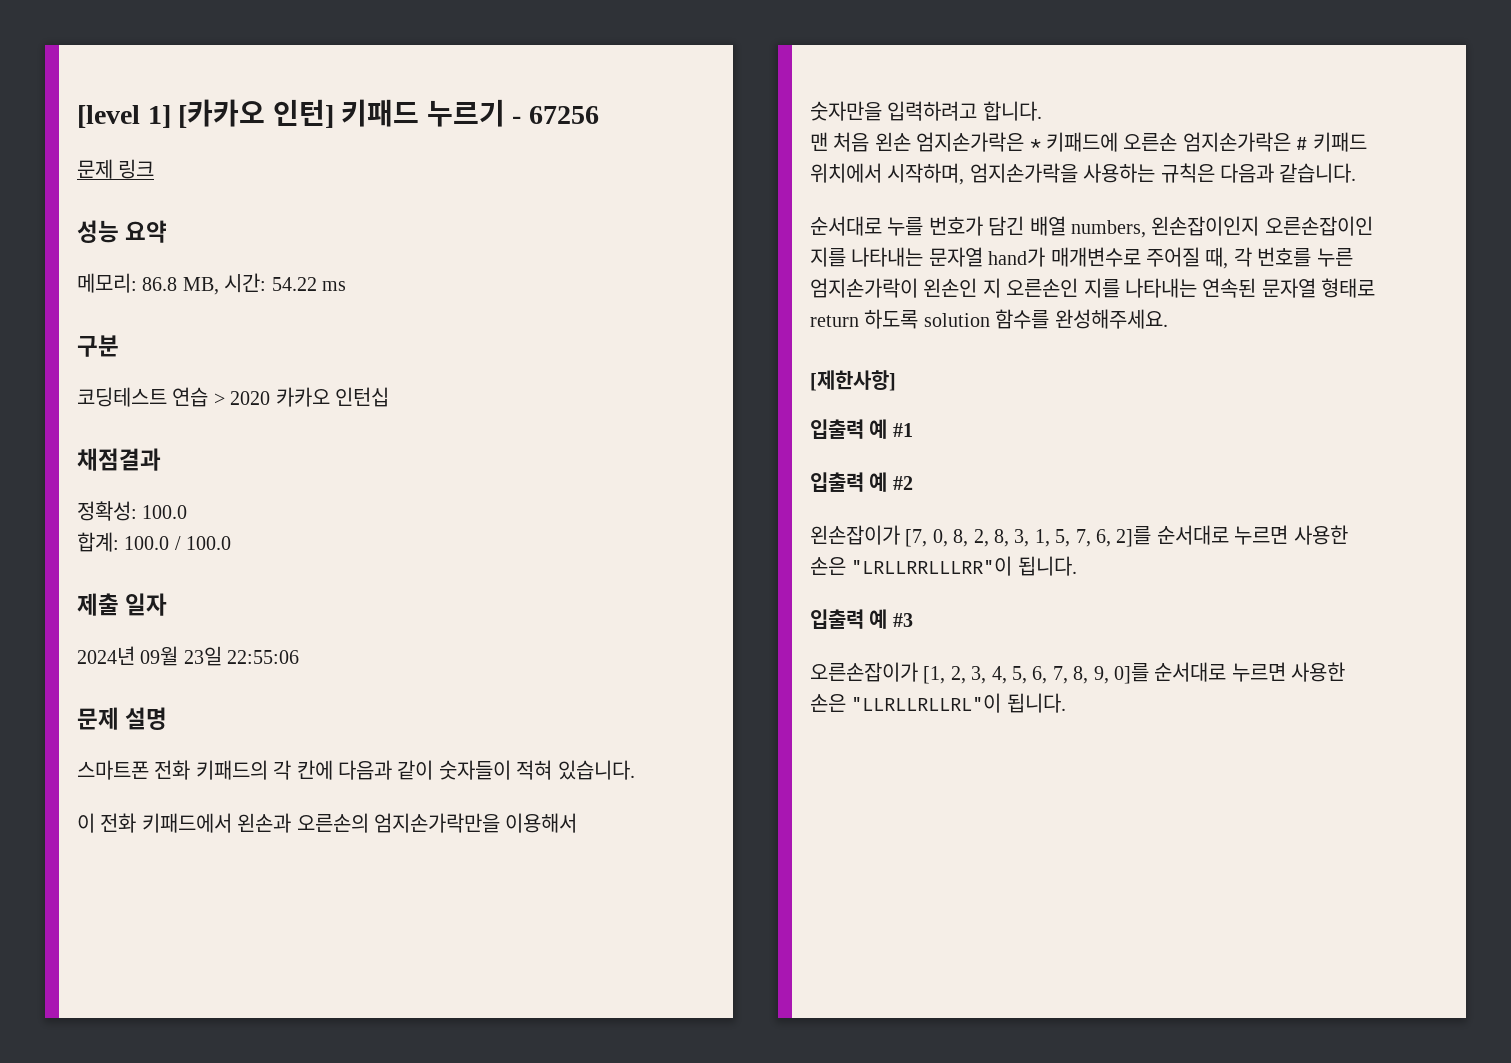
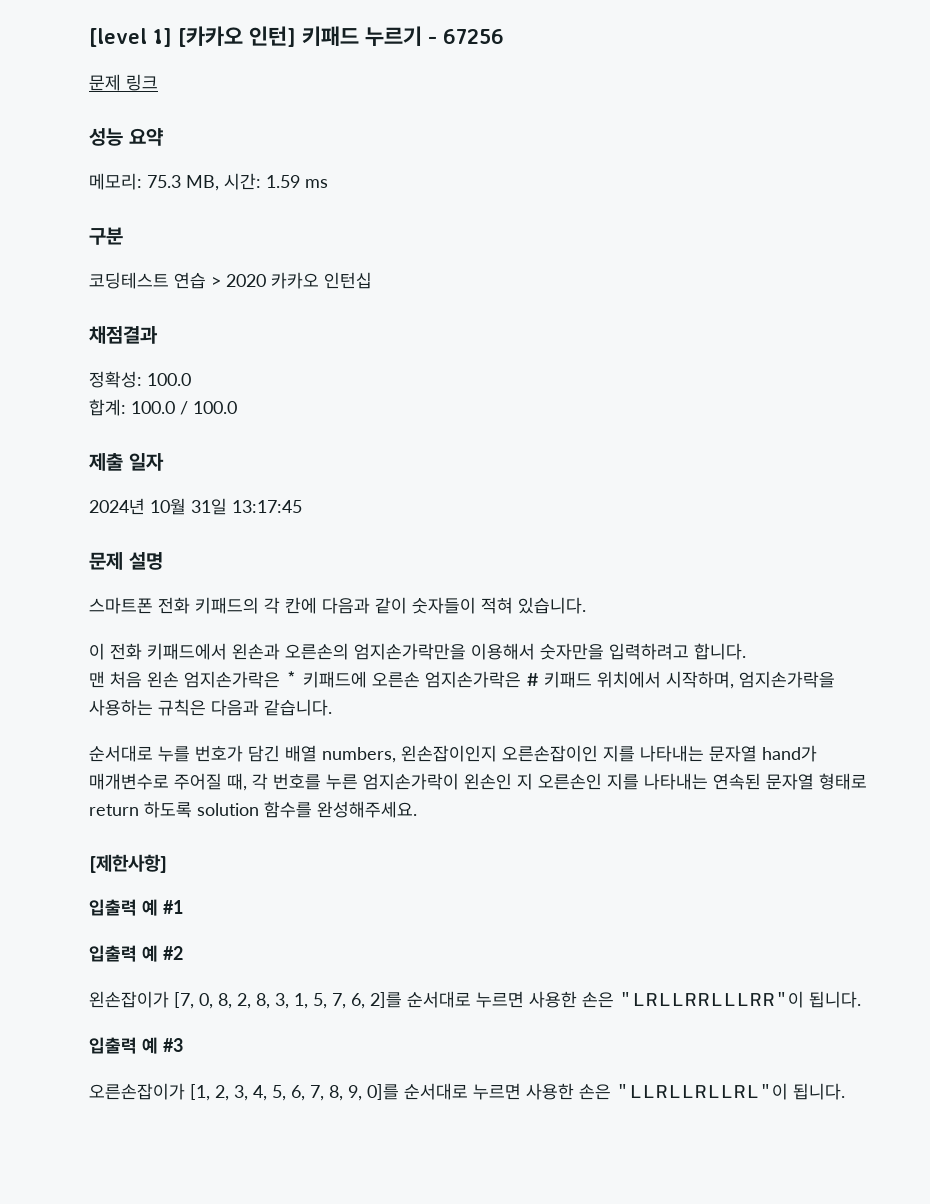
- 메모리: 86.8 MB, 시간: 54.22 ms
+ 메모리: 75.3 MB, 시간: 1.59 ms
- 2024년 09월 23일 22:55:06
+ 2024년 10월 31일 13:17:45

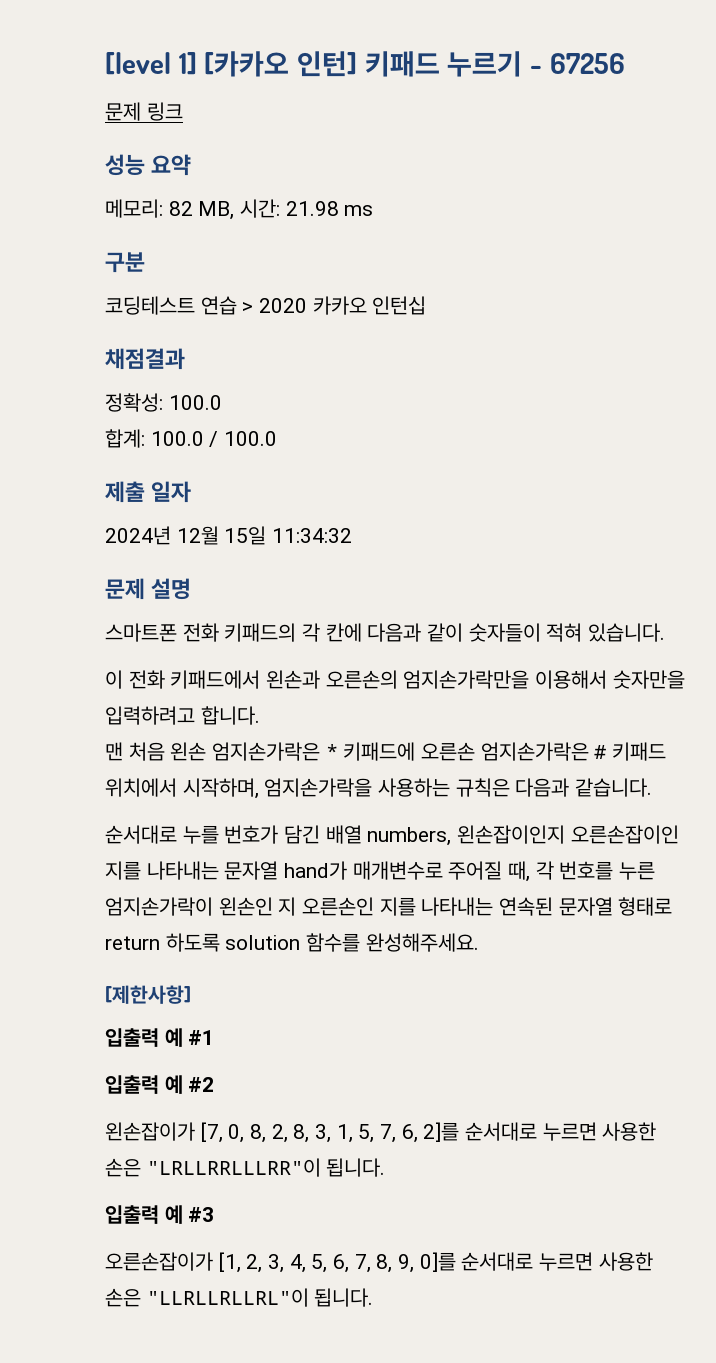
- 메모리: 75.3 MB, 시간: 1.59 ms
+ 메모리: 82 MB, 시간: 21.98 ms
- 2024년 10월 31일 13:17:45
+ 2024년 12월 15일 11:34:32

